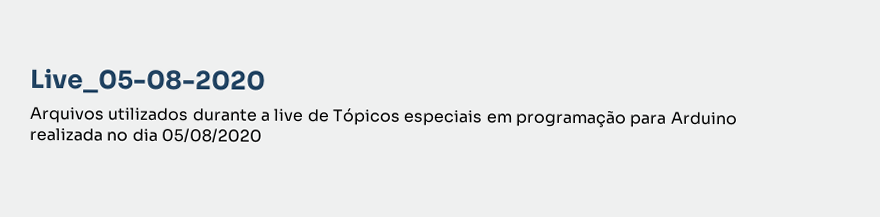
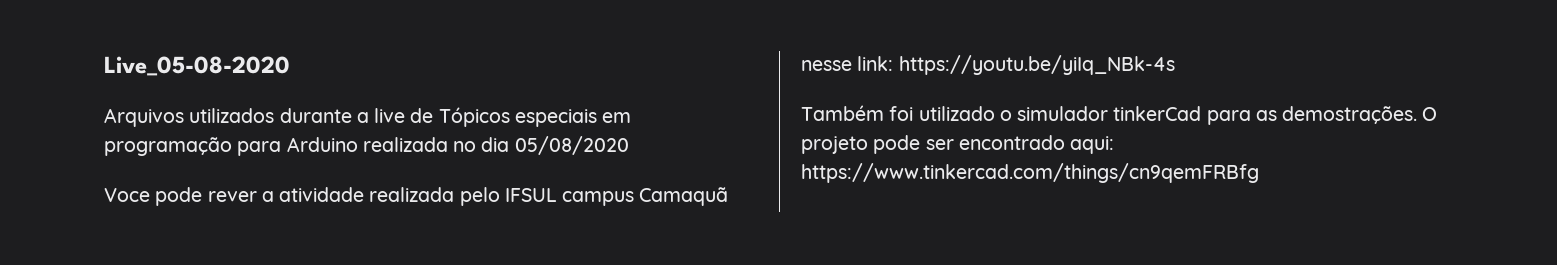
+ Voce pode rever a atividade realizada pelo IFSUL campus Camaquã nesse link: https://youtu.be/yiIq_NBk-4s
+ Também foi utilizado o simulador tinkerCad para as demostrações. O projeto pode ser encontrado aqui: https://www.tinkercad.com/things/cn9qemFRBfg

